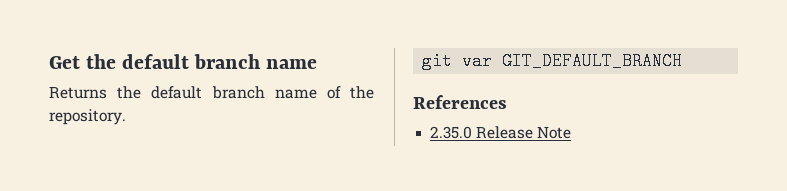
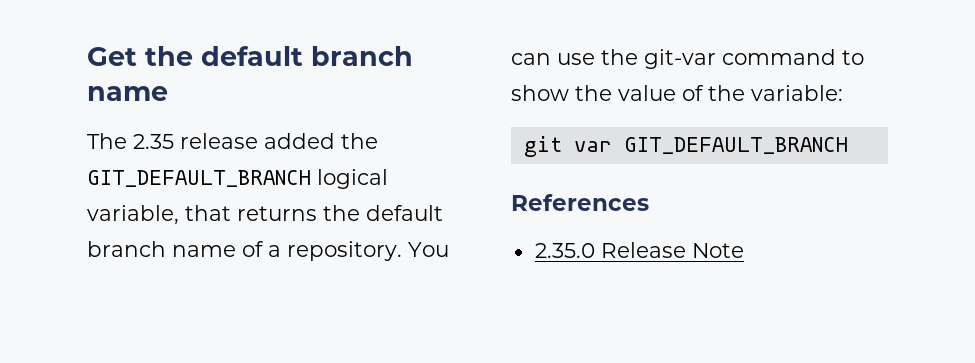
- Returns the default branch name of the repository.
+ The 2.35 release added the GIT_DEFAULT_BRANCH logical variable, that returns the default branch name of a repository. You can use the git-var command to show the value of the variable:

